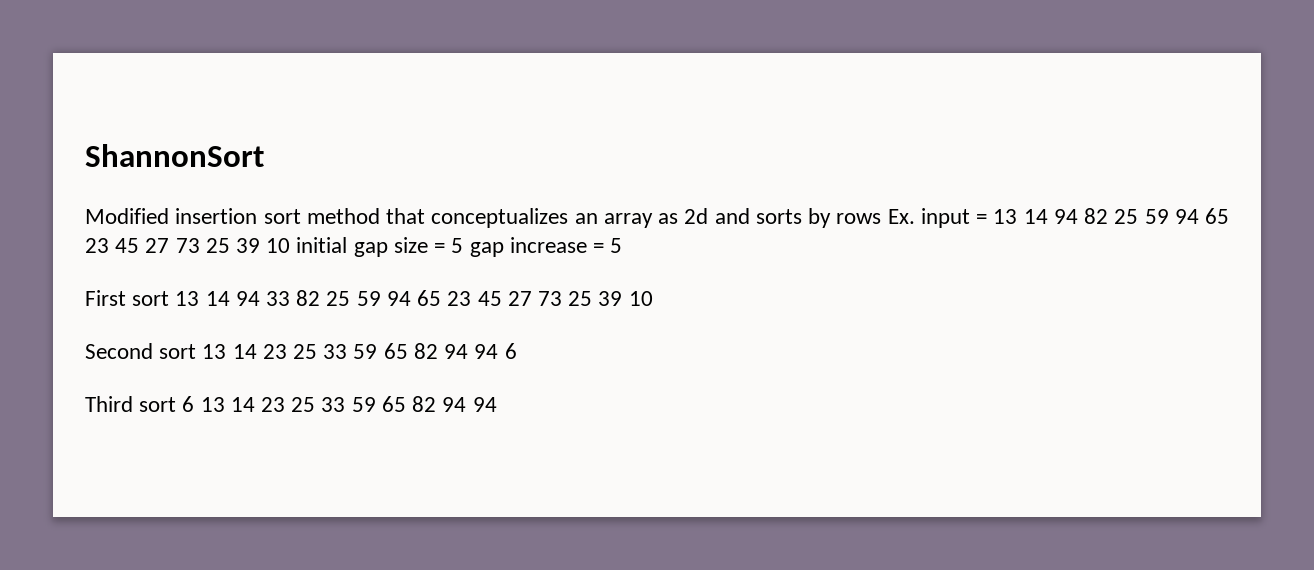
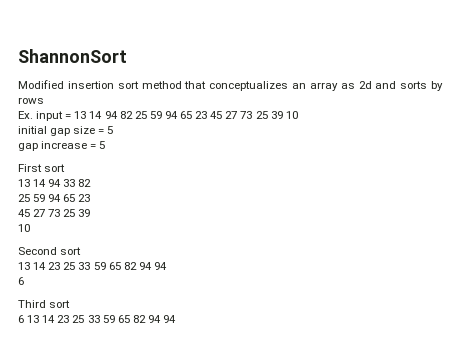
- Modified insertion sort method that conceptualizes an array as 2d and sorts by rows Ex. input = 13 14 94 82 25 59 94 65 23 45 27 73 25 39 10 initial gap size = 5 gap increase = 5
+ Modified insertion sort method that conceptualizes an array as 2d and sorts by rows
+ Ex. input = 13 14 94 82 25 59 94 65 23 45 27 73 25 39 10
+ initial gap size = 5
+ gap increase = 5
- First sort 13 14 94 33 82 25 59 94 65 23 45 27 73 25 39 10
+ First sort
+ 13 14 94 33 82
+ 25 59 94 65 23
+ 45 27 73 25 39
+ 10
- Second sort 13 14 23 25 33 59 65 82 94 94 6
+ Second sort
+ 13 14 23 25 33 59 65 82 94 94
+ 6
- Third sort 6 13 14 23 25 33 59 65 82 94 94
+ Third sort
+ 6 13 14 23 25 33 59 65 82 94 94

